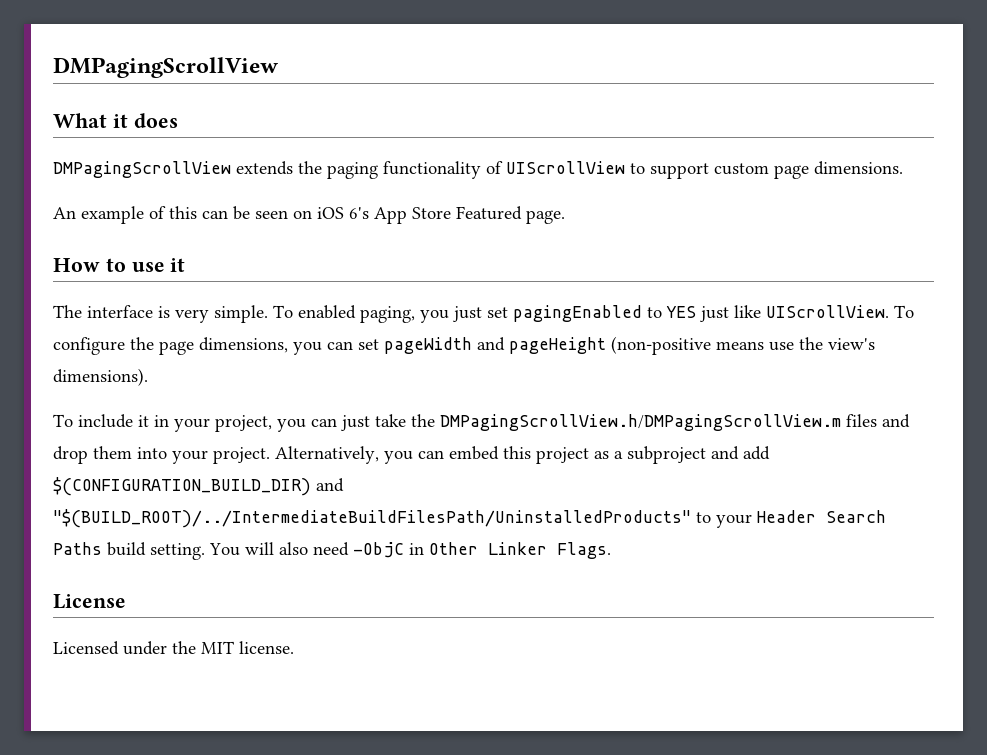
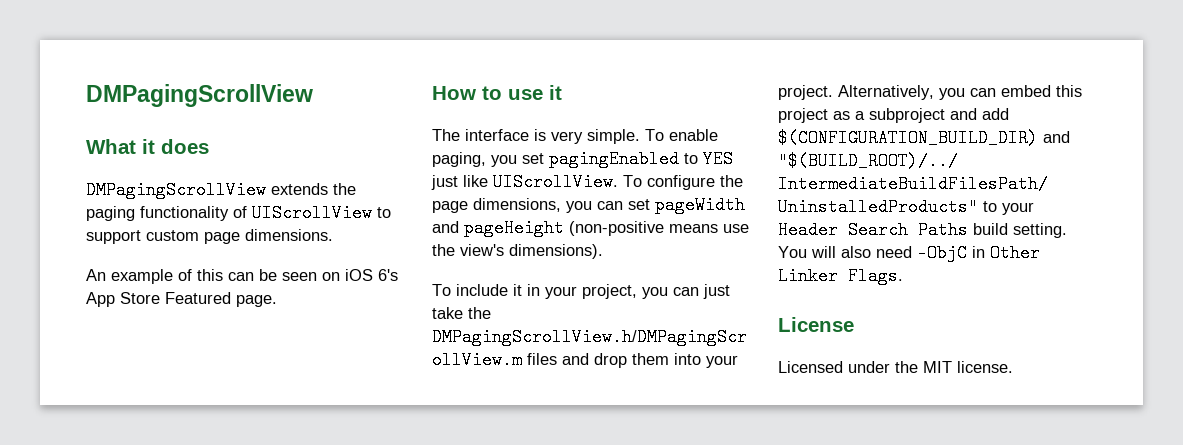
- To enabled paging, you just set pagingEnabled to YES just like UIScrollView.
+ To enable paging, you set pagingEnabled to YES just like UIScrollView.

